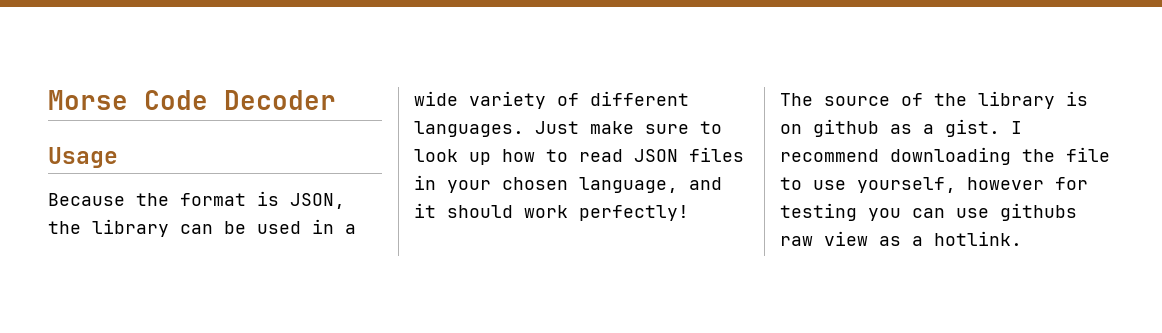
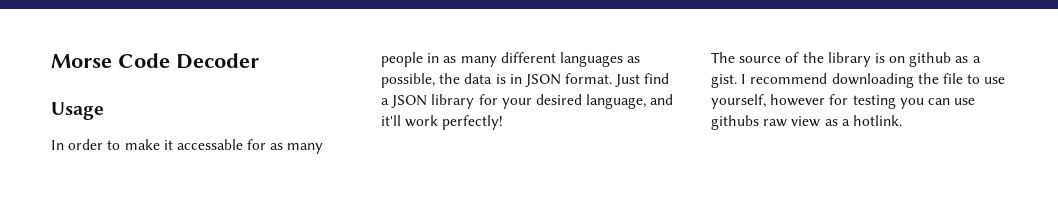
- Because the format is JSON, the library can be used in a wide variety of different languages. Just make sure to look up how to read JSON files in your chosen language, and it should work perfectly!
+ In order to make it accessable for as many people in as many different languages as possible, the data is in JSON format. Just find a JSON library for your desired language, and it'll work perfectly!

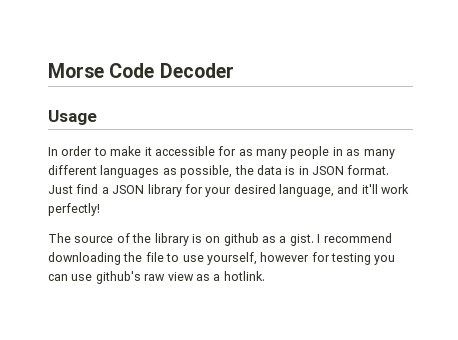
- In order to make it accessable for as many people in as many different languages as possible, the data is in JSON format.
+ In order to make it accessible for as many people in as many different languages as possible, the data is in JSON format.
- I recommend downloading the file to use yourself, however for testing you can use githubs raw view as a hotlink.
+ I recommend downloading the file to use yourself, however for testing you can use github's raw view as a hotlink.

